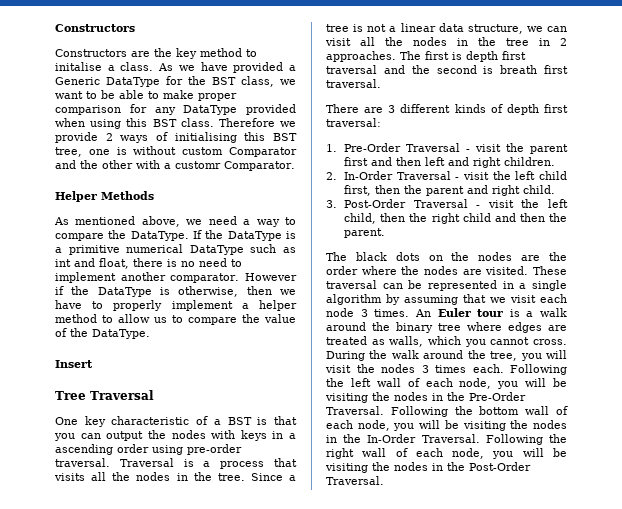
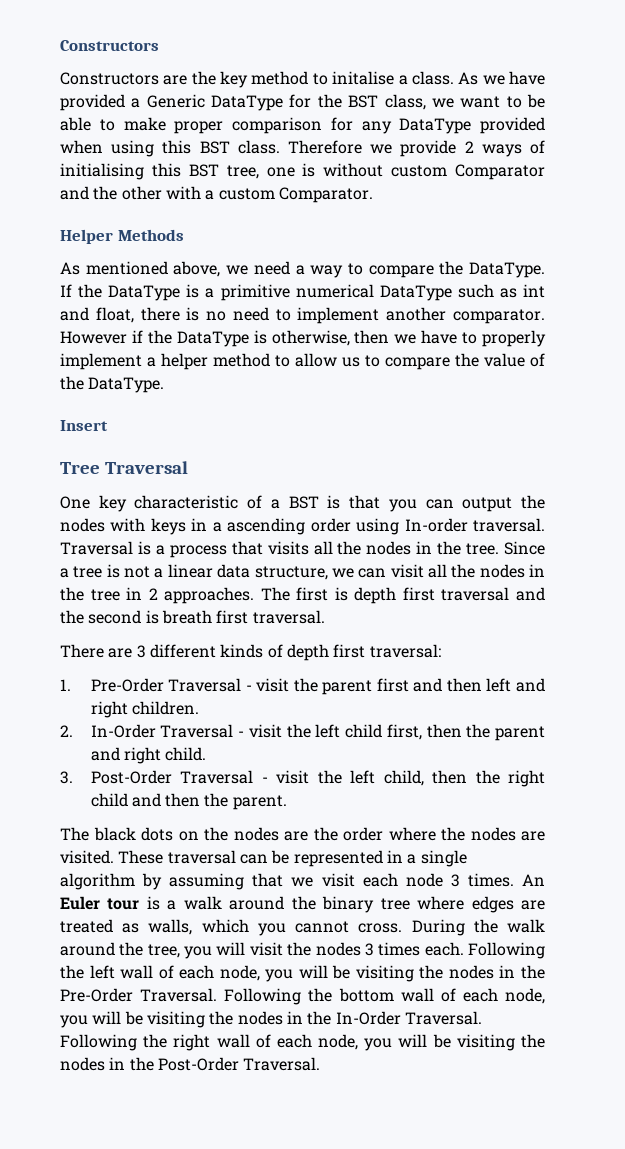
- Therefore we provide 2 ways of initialising this BST tree, one is without custom Comparator and the other with a customr Comparator.
+ Therefore we provide 2 ways of initialising this BST tree, one is without custom Comparator and the other with a custom Comparator.
- One key characteristic of a BST is that you can output the nodes with keys in a ascending order using pre-order traversal.
+ One key characteristic of a BST is that you can output the nodes with keys in a ascending order using In-order traversal.

